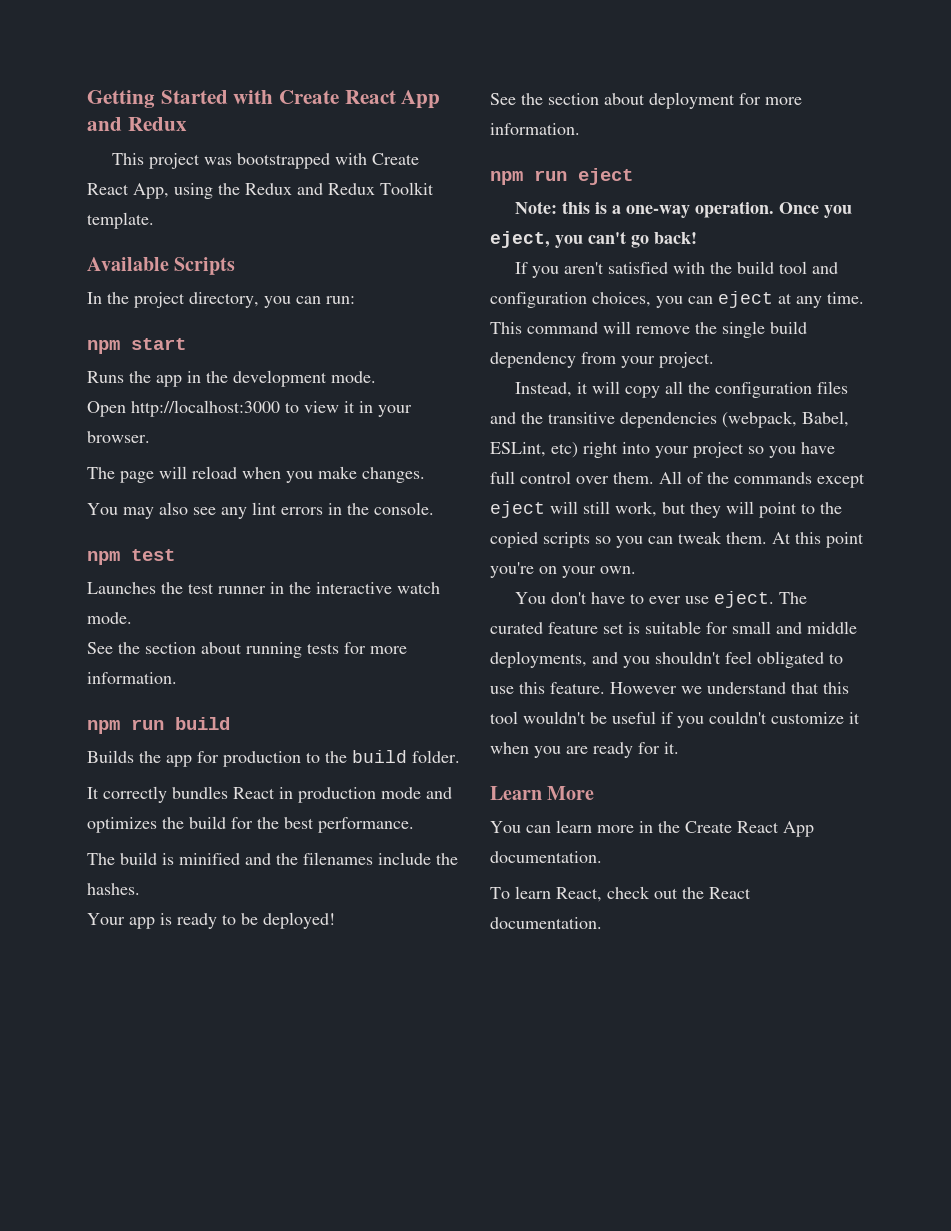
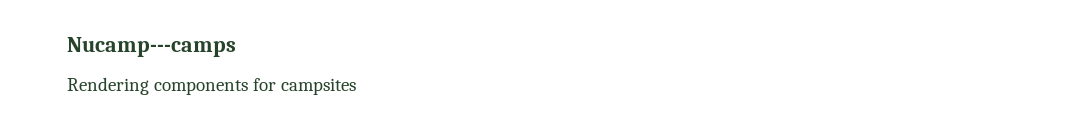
- Getting Started with Create React App and Redux
- This project was bootstrapped with Create React App, using the Redux and Redux Toolkit template.
- Available Scripts
- In the project directory, you can run:
- npm start
- Runs the app in the development mode.
- Open http://localhost:3000 to view it in your browser.
- The page will reload when you make changes.
- You may also see any lint errors in the console.
- npm test
- Launches the test runner in the interactive watch mode.
- See the section about running tests for more information.
- npm run build
- Builds the app for production to the build folder.
- It correctly bundles React in production mode and optimizes the build for the best performance.
- The build is minified and the filenames include the hashes.
- Your app is ready to be deployed!
- See the section about deployment for more information.
- npm run eject
- Note: this is a one-way operation. Once you eject, you can't go back!
- If you aren't satisfied with the build tool and configuration choices, you can eject at any time. This command will remove the single build dependency from your project.
- Instead, it will copy all the configuration files and the transitive dependencies (webpack, Babel, ESLint, etc) right into your project so you have full control over them. All of the commands except eject will still work, but they will point to the copied scripts so you can tweak them. At this point you're on your own.
- You don't have to ever use eject. The curated feature set is suitable for small and middle deployments, and you shouldn't feel obligated to use this feature. However we understand that this tool wouldn't be useful if you couldn't customize it when you are ready for it.
- Learn More
- You can learn more in the Create React App documentation.
- To learn React, check out the React documentation.
+ Nucamp---camps
+ Rendering components for campsites

